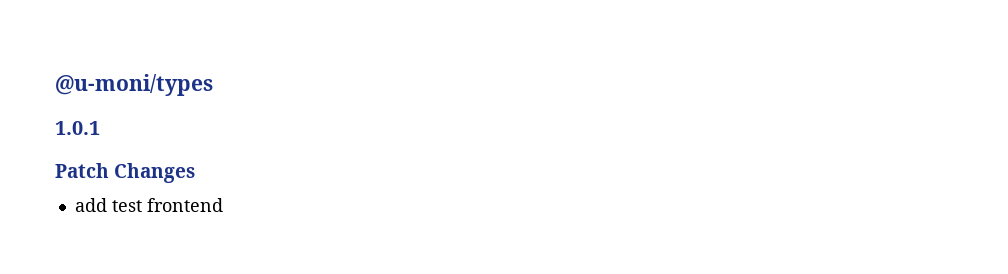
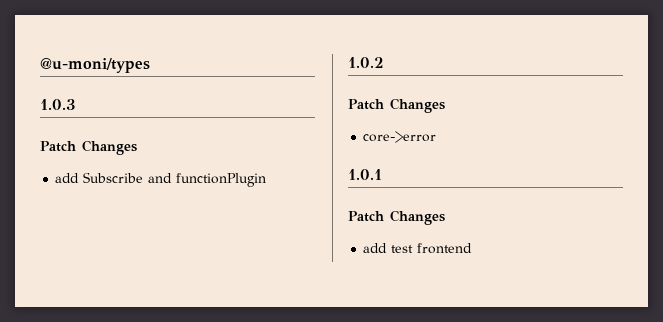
+ 1.0.3
+ Patch Changes
+ add Subscribe and functionPlugin
+ 1.0.2
+ Patch Changes
+ core->error

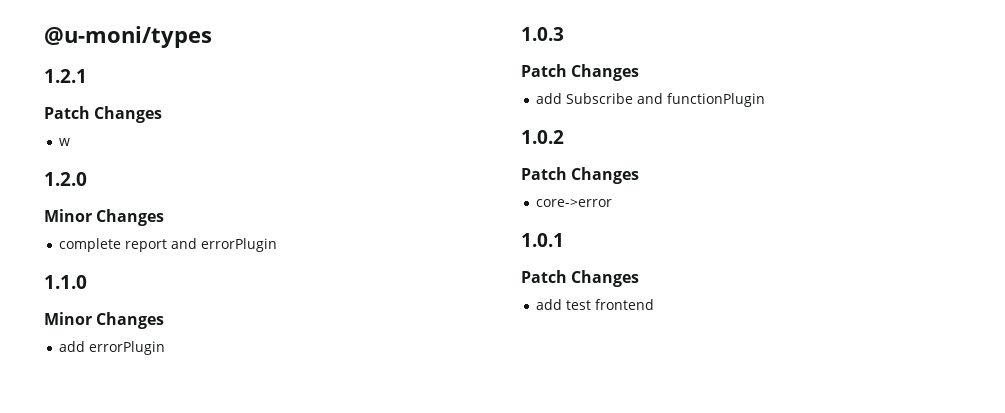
+ 1.2.1
+ Patch Changes
+ w
+ 1.2.0
+ Minor Changes
+ complete report and errorPlugin
+ 1.1.0
+ Minor Changes
+ add errorPlugin

